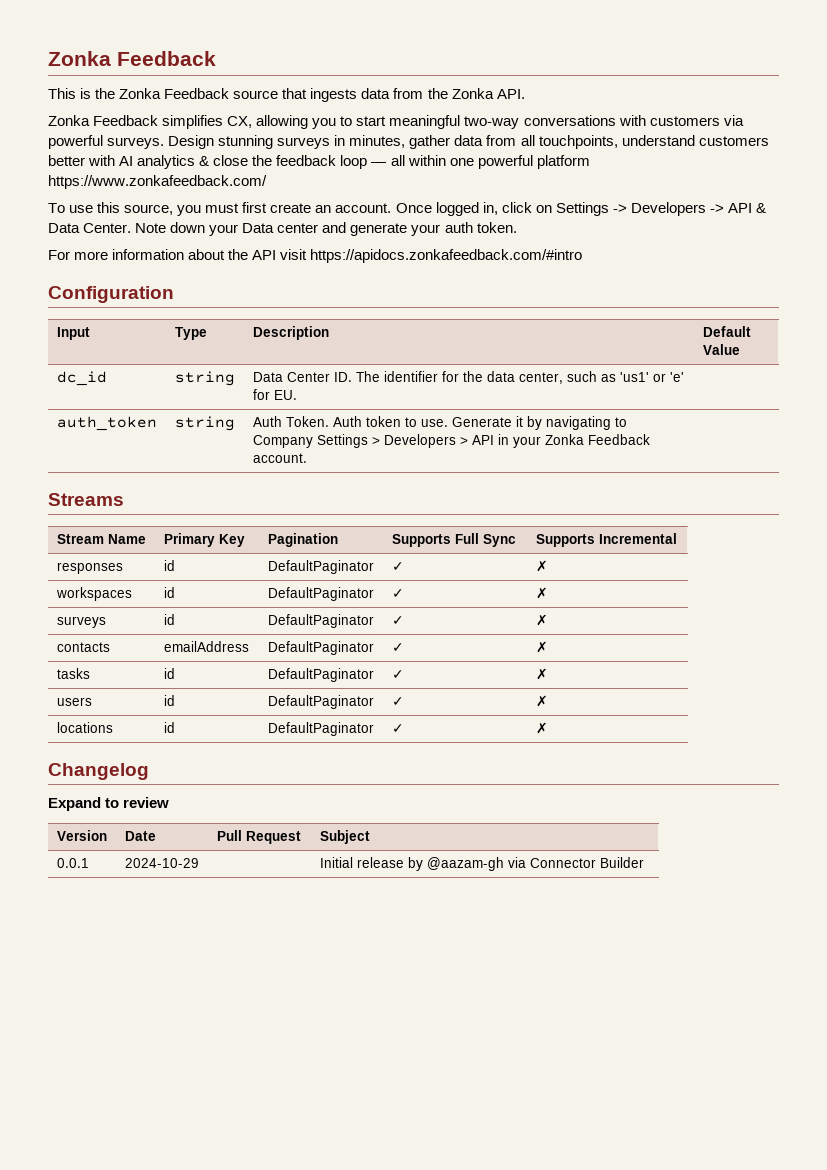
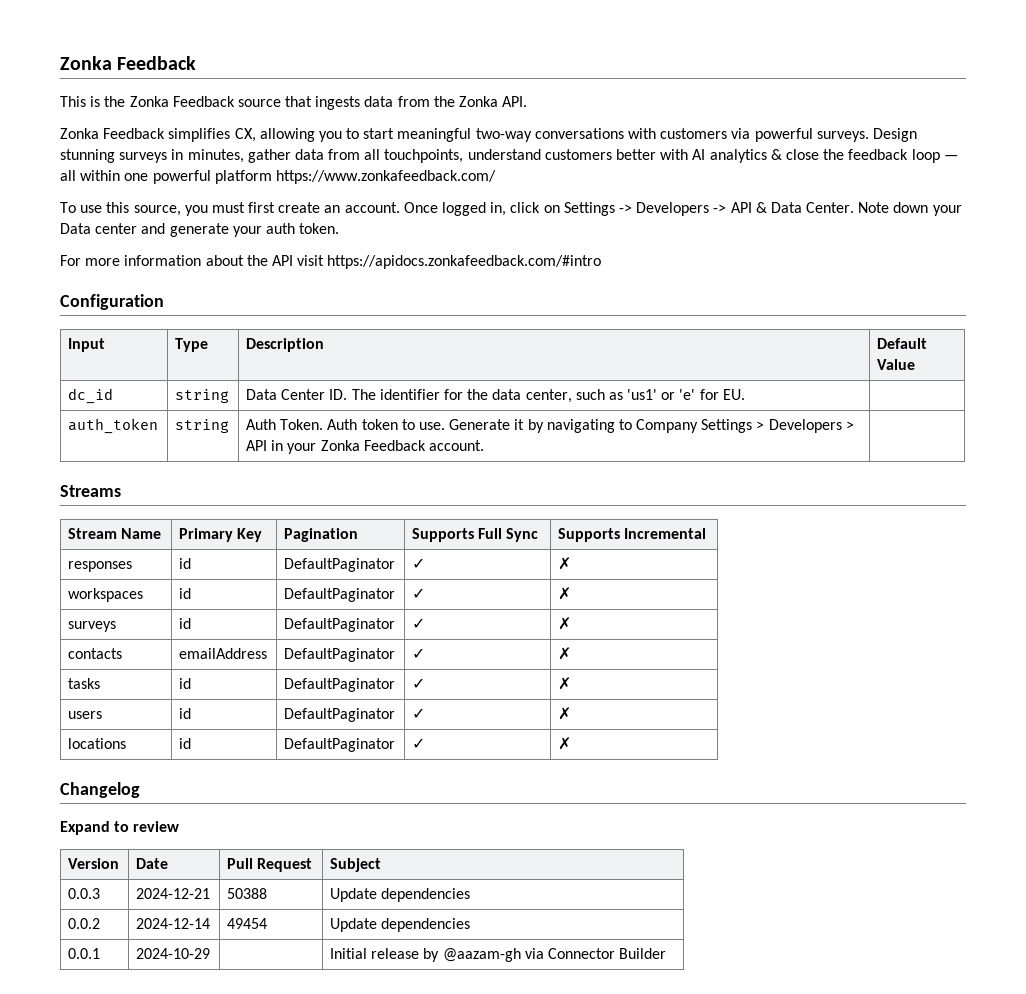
+ 0.0.3 | 2024-12-21 | 50388 | Update dependencies
+ 0.0.2 | 2024-12-14 | 49454 | Update dependencies

